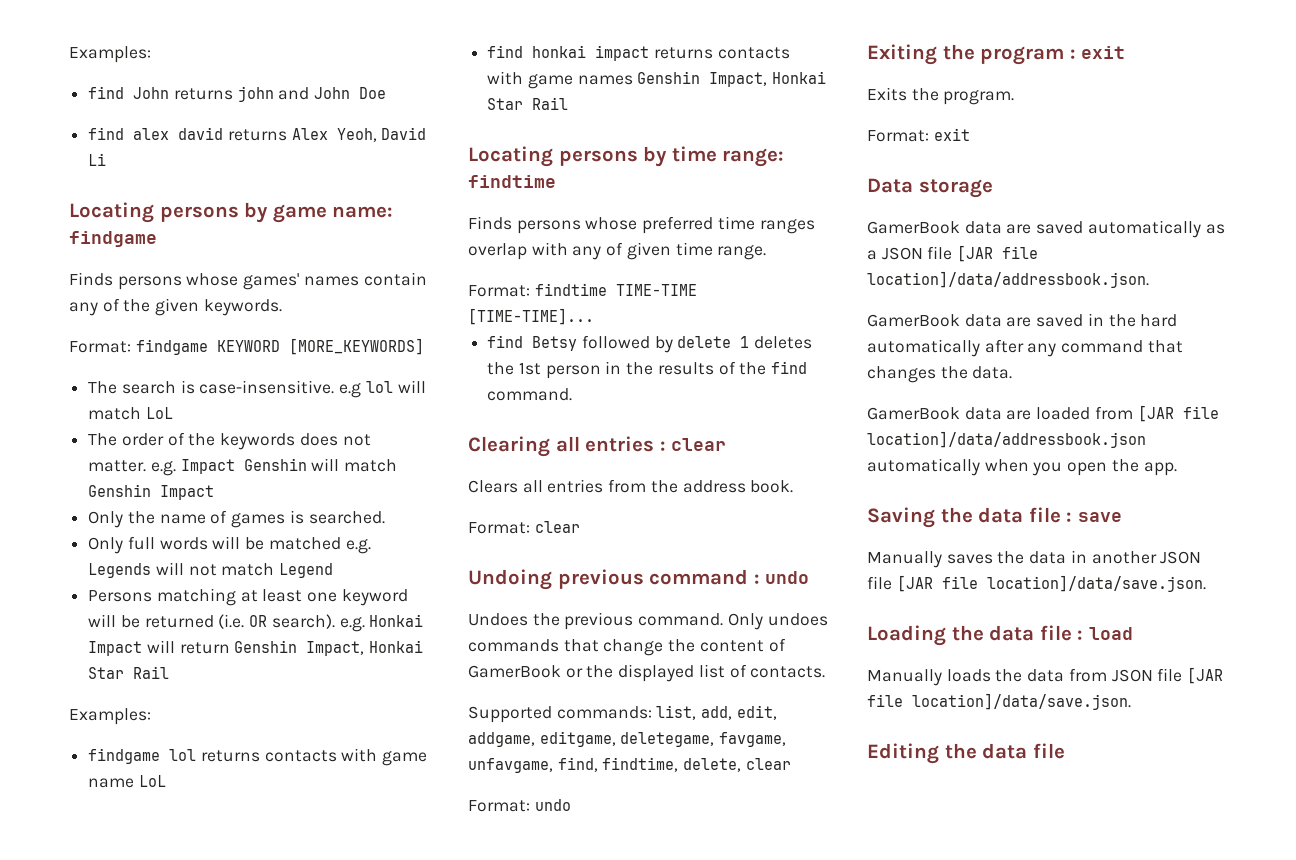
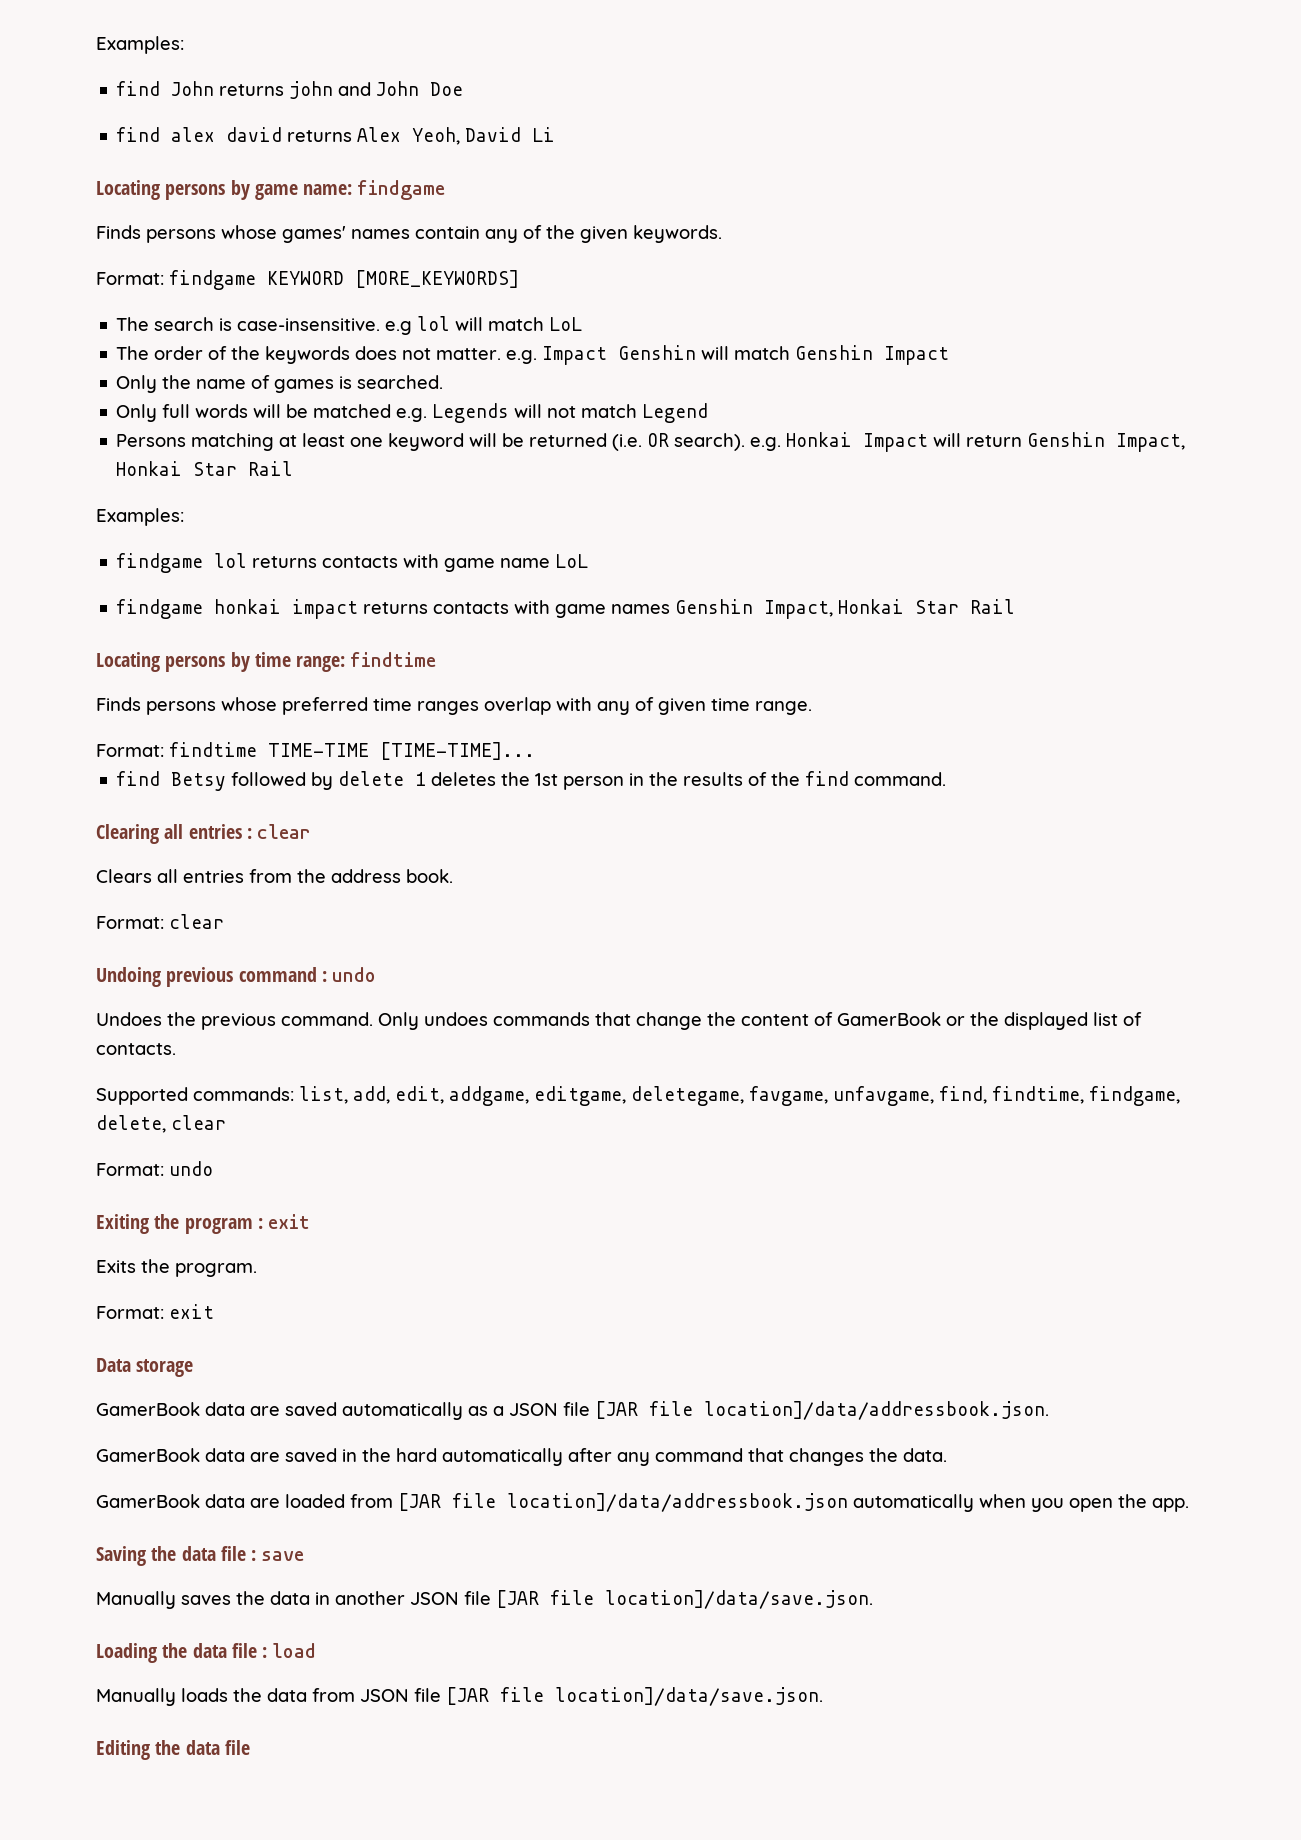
- find honkai impact returns contacts with game names Genshin Impact, Honkai Star Rail
+ findgame honkai impact returns contacts with game names Genshin Impact, Honkai Star Rail
- Supported commands: list, add, edit, addgame, editgame, deletegame, favgame, unfavgame, find, findtime, delete, clear
+ Supported commands: list, add, edit, addgame, editgame, deletegame, favgame, unfavgame, find, findtime, findgame, delete, clear

